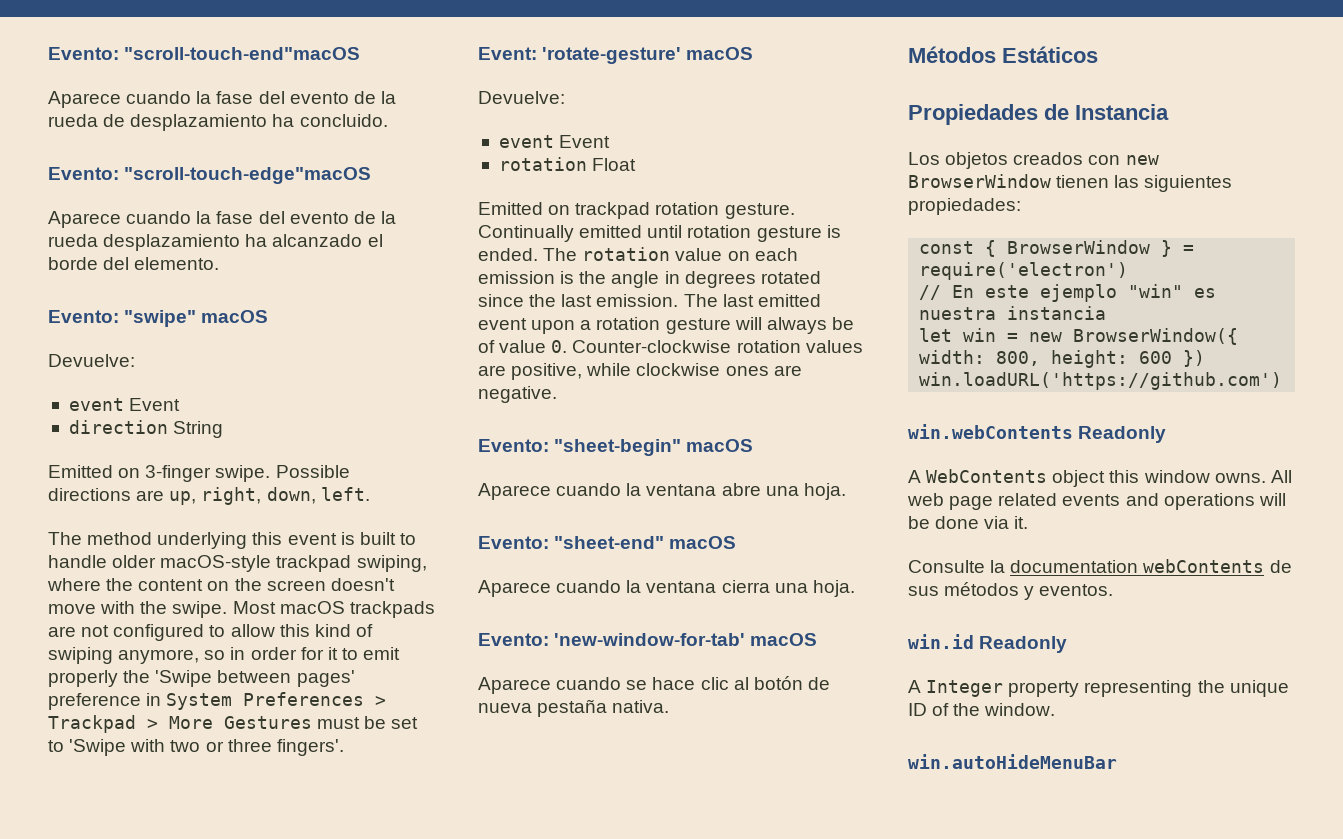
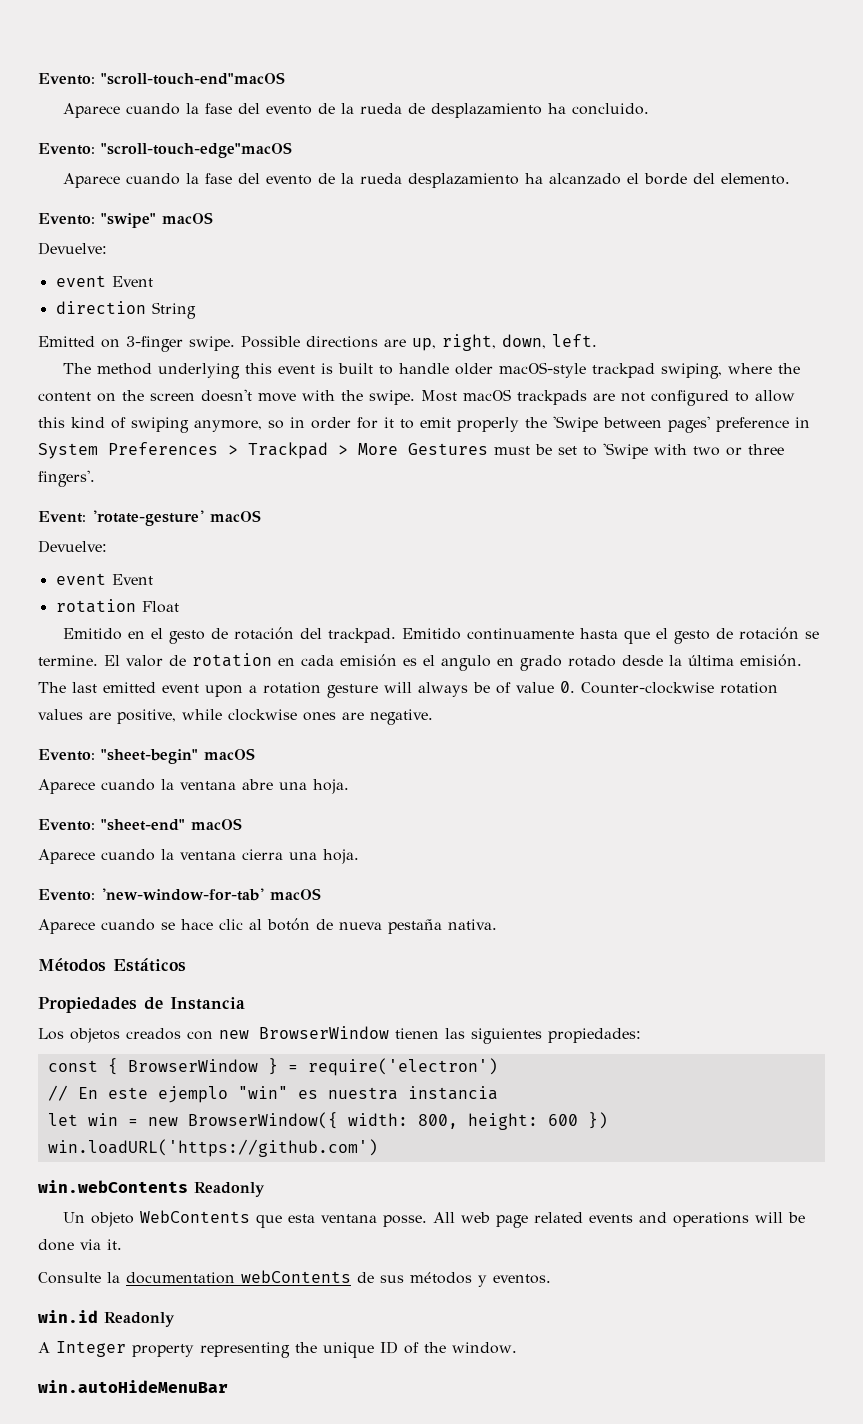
- Emitted on trackpad rotation gesture. Continually emitted until rotation gesture is ended. The rotation value on each emission is the angle in degrees rotated since the last emission.
+ Emitido en el gesto de rotación del trackpad. Emitido continuamente hasta que el gesto de rotación se termine. El valor de rotation en cada emisión es el angulo en grado rotado desde la última emisión.
- A WebContents object this window owns.
+ Un objeto WebContents que esta ventana posse.

